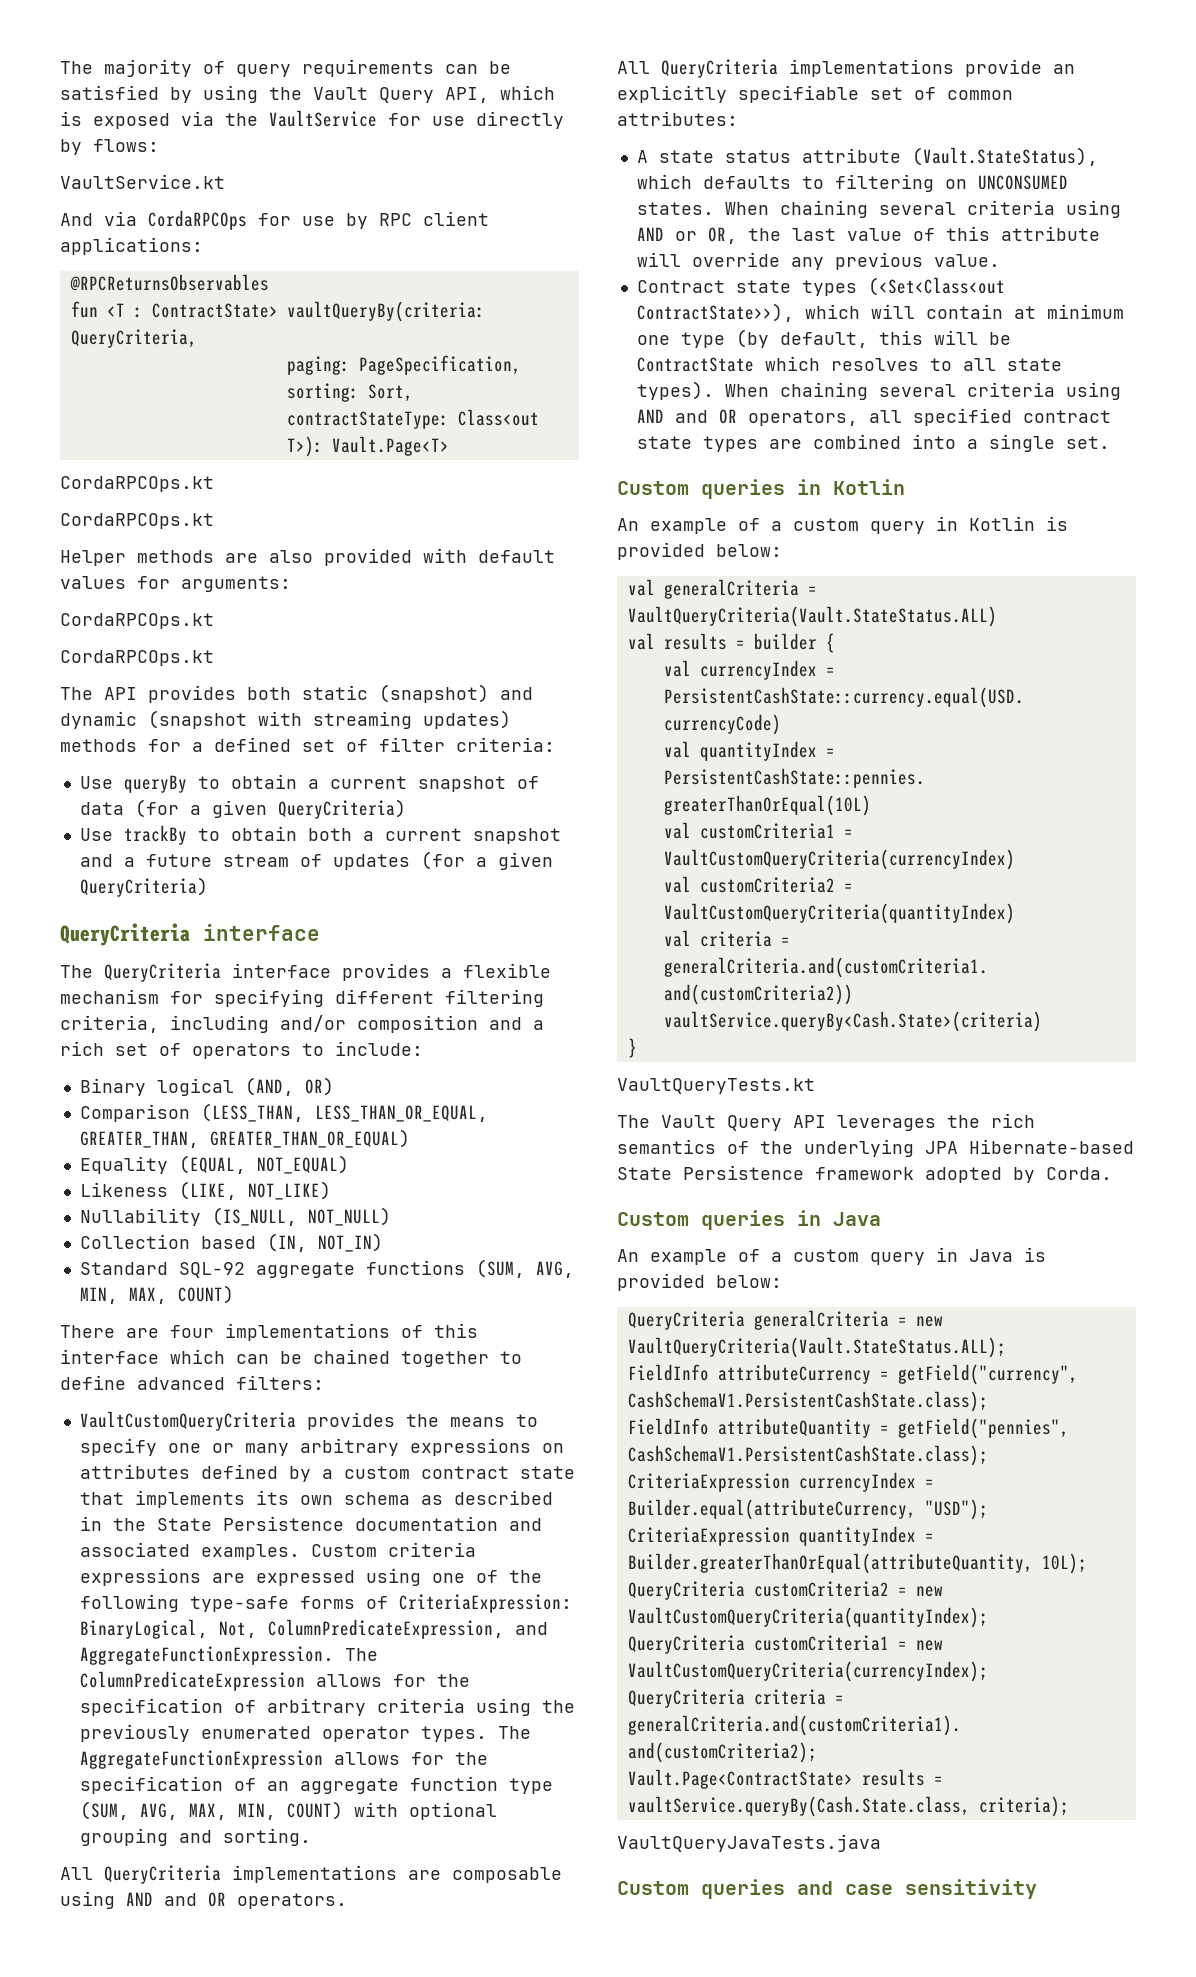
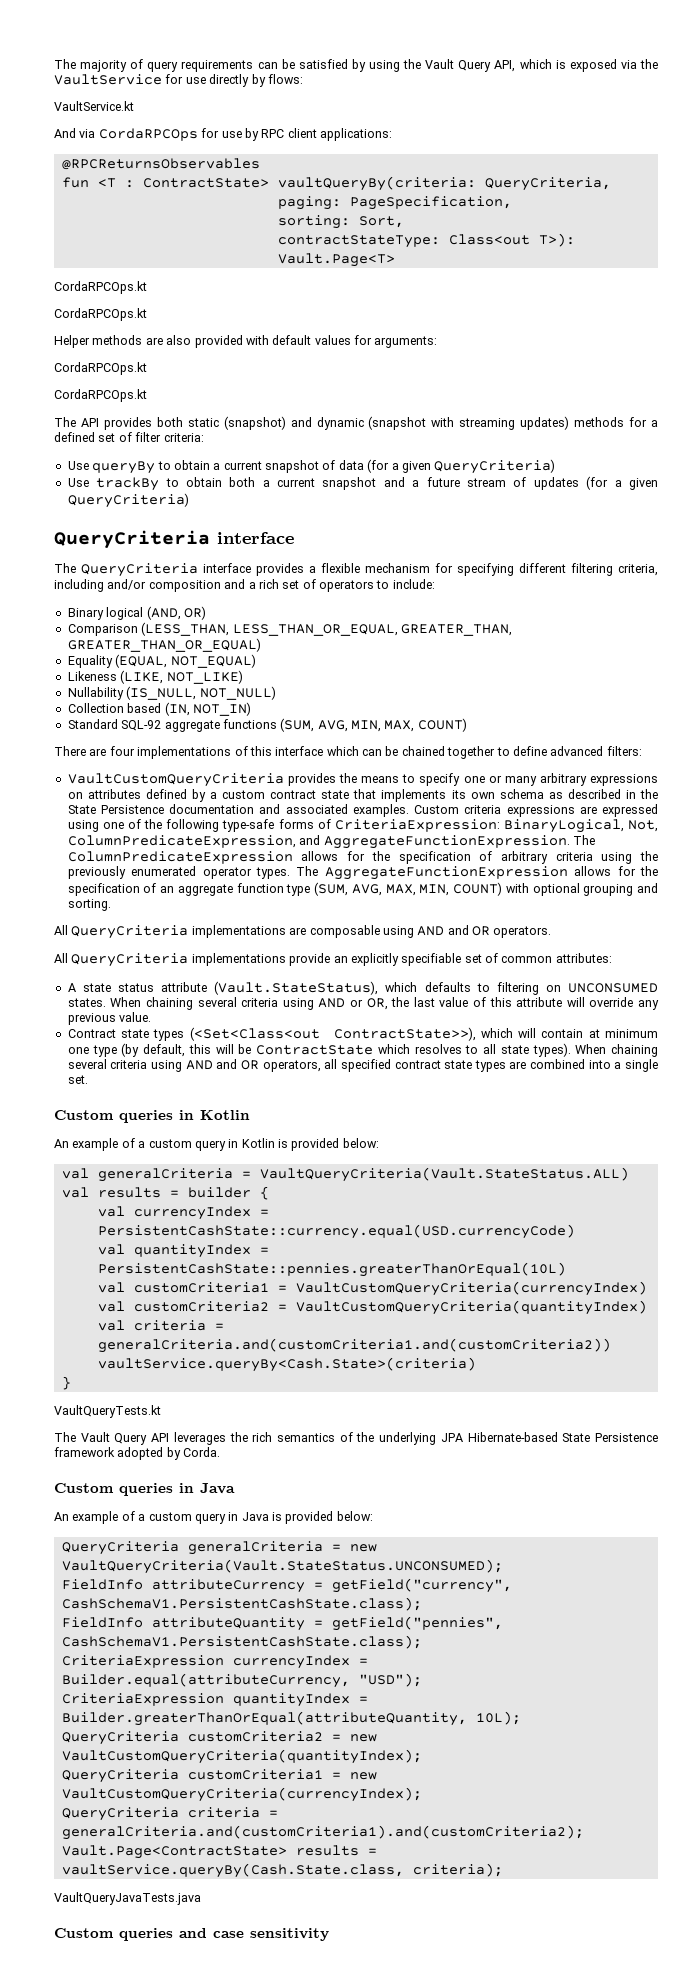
- QueryCriteria generalCriteria = new VaultQueryCriteria(Vault.StateStatus.ALL);
+ QueryCriteria generalCriteria = new VaultQueryCriteria(Vault.StateStatus.UNCONSUMED);

